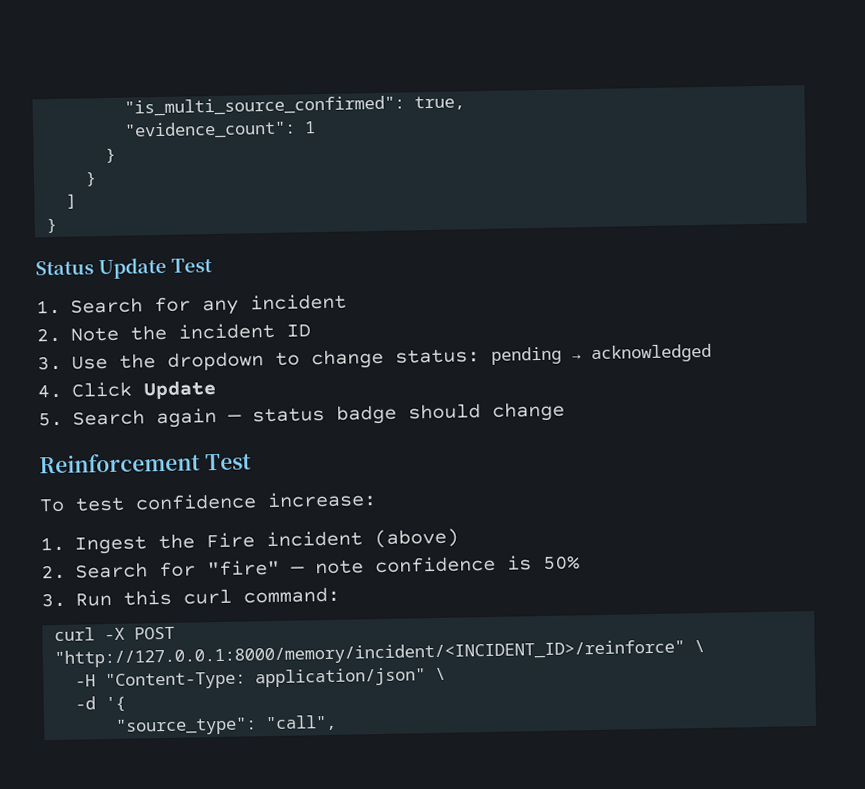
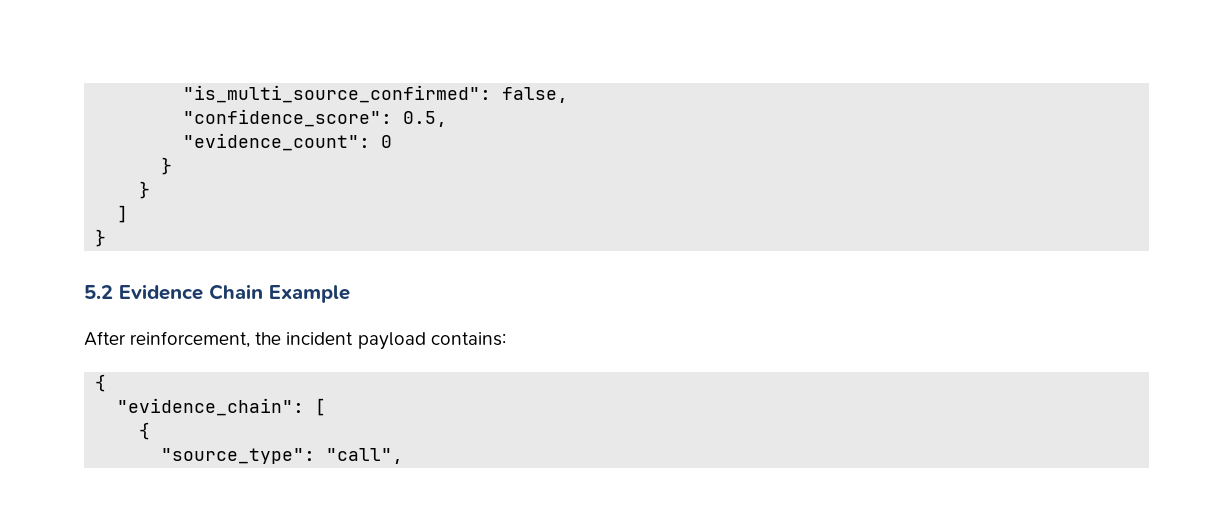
- "is_multi_source_confirmed": true,
+ "is_multi_source_confirmed": false,
+ "confidence_score": 0.5,
- "evidence_count": 1
+ "evidence_count": 0
- Status Update Test
- 1. Search for any incident
- 2. Note the incident ID
- 3. Use the dropdown to change status: pending → acknowledged
- 4. Click Update
- 5. Search again — status badge should change
- Reinforcement Test
- To test confidence increase:
- 1. Ingest the Fire incident (above)
- 2. Search for "fire" — note confidence is 50%
- 3. Run this curl command:
- curl -X POST "http://127.0.0.1:8000/memory/incident/<INCIDENT_ID>/reinforce" \
- -H "Content-Type: application/json" \
- -d '{
+ 5.2 Evidence Chain Example
+ After reinforcement, the incident payload contains:
+ {
+ "evidence_chain": [
+ {

